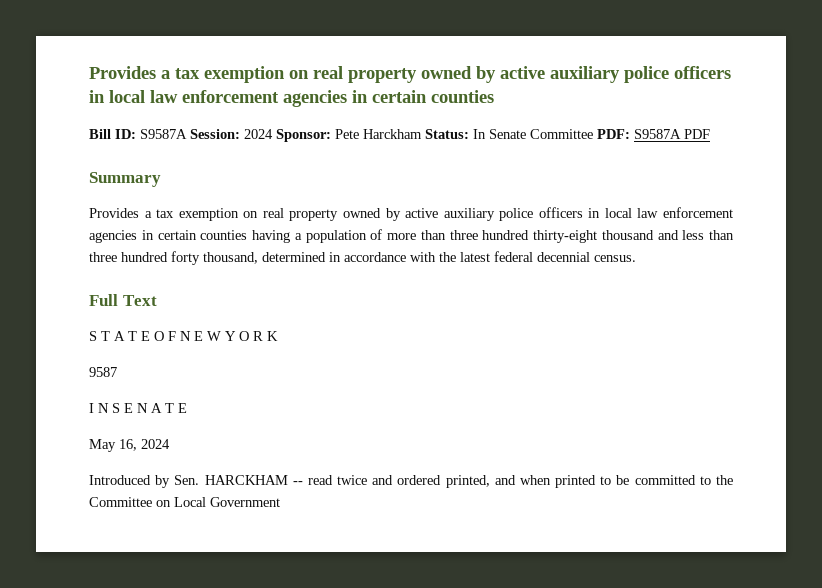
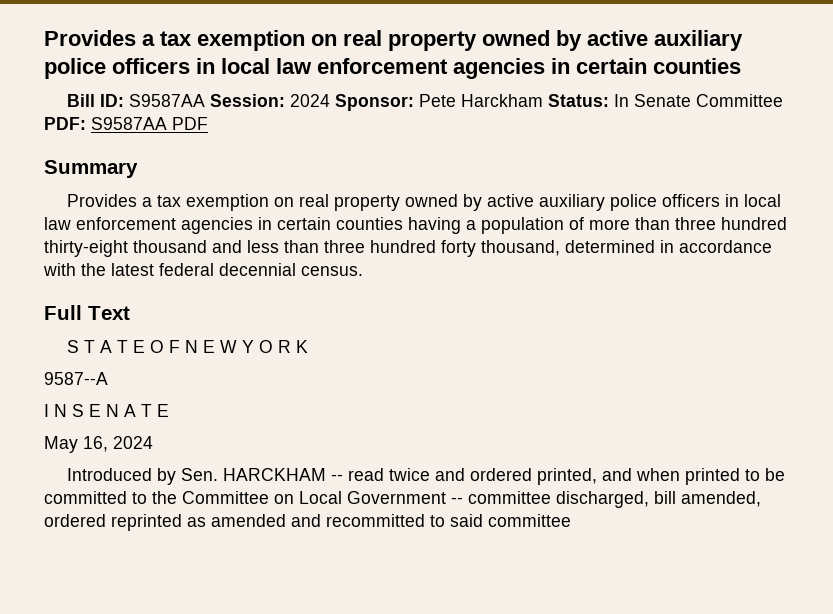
- Bill ID: S9587A Session: 2024 Sponsor: Pete Harckham Status: In Senate Committee PDF: S9587A PDF
+ Bill ID: S9587AA Session: 2024 Sponsor: Pete Harckham Status: In Senate Committee PDF: S9587AA PDF
- 9587
+ 9587--A
- Introduced by Sen. HARCKHAM -- read twice and ordered printed, and when printed to be committed to the Committee on Local Government
+ Introduced by Sen. HARCKHAM -- read twice and ordered printed, and when printed to be committed to the Committee on Local Government -- committee discharged, bill amended, ordered reprinted as amended and recommitted to said committee

